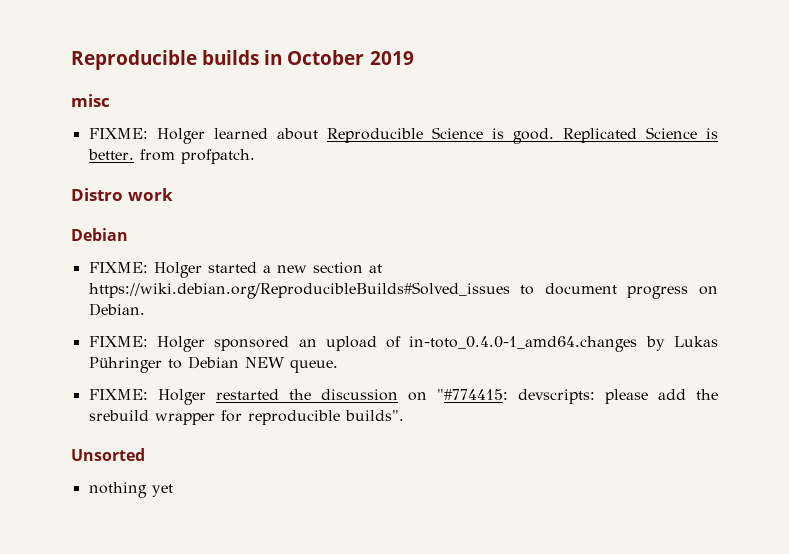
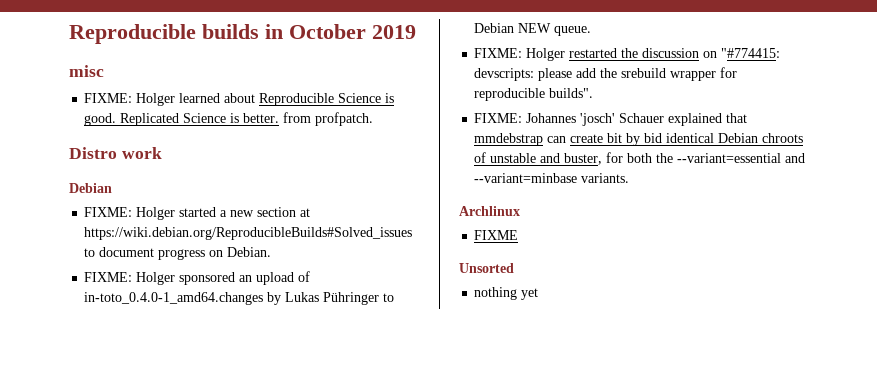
+ FIXME: Johannes 'josch' Schauer explained that mmdebstrap can create bit by bid identical Debian chroots of unstable and buster, for both the --variant=essential and --variant=minbase variants.
+ Archlinux
+ FIXME

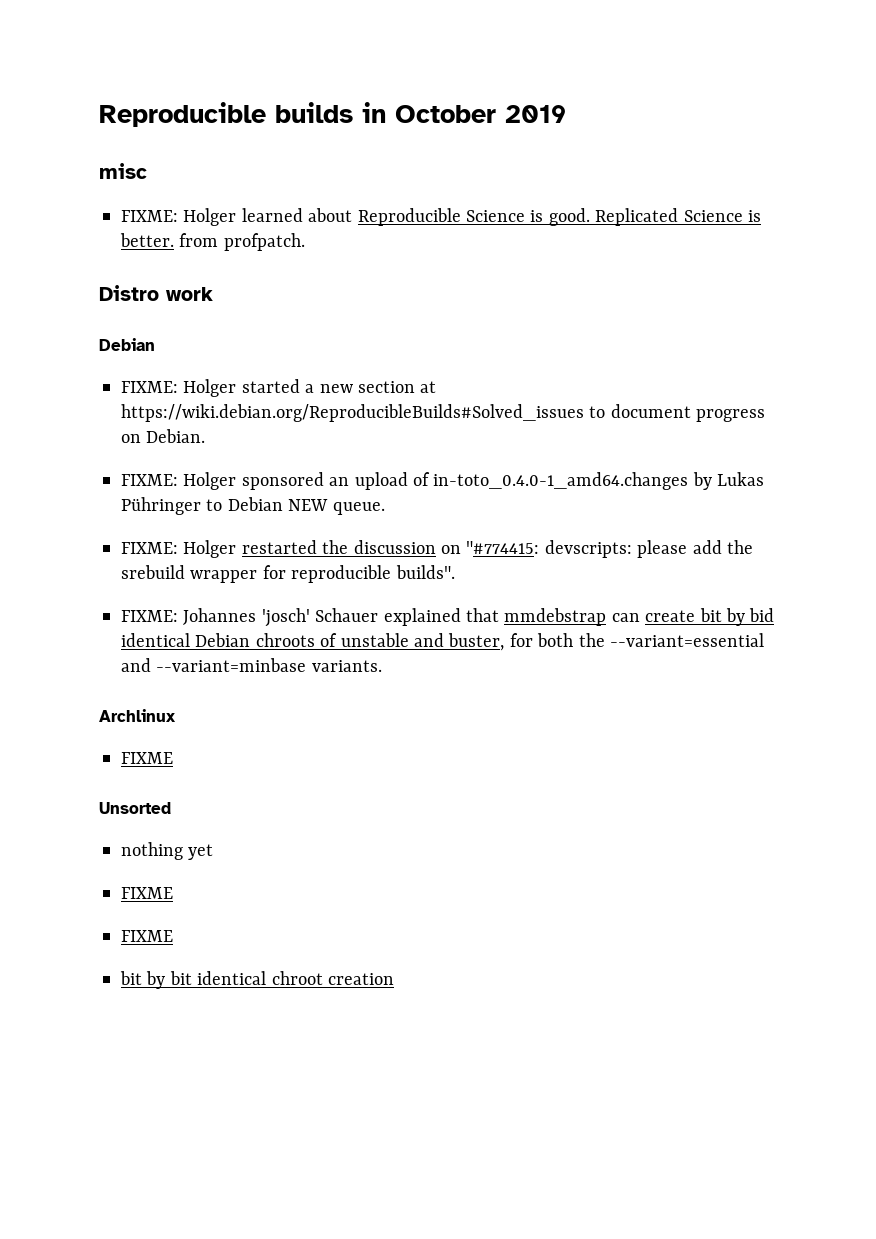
  nothing yet
+ FIXME
+ FIXME
+ bit by bit identical chroot creation

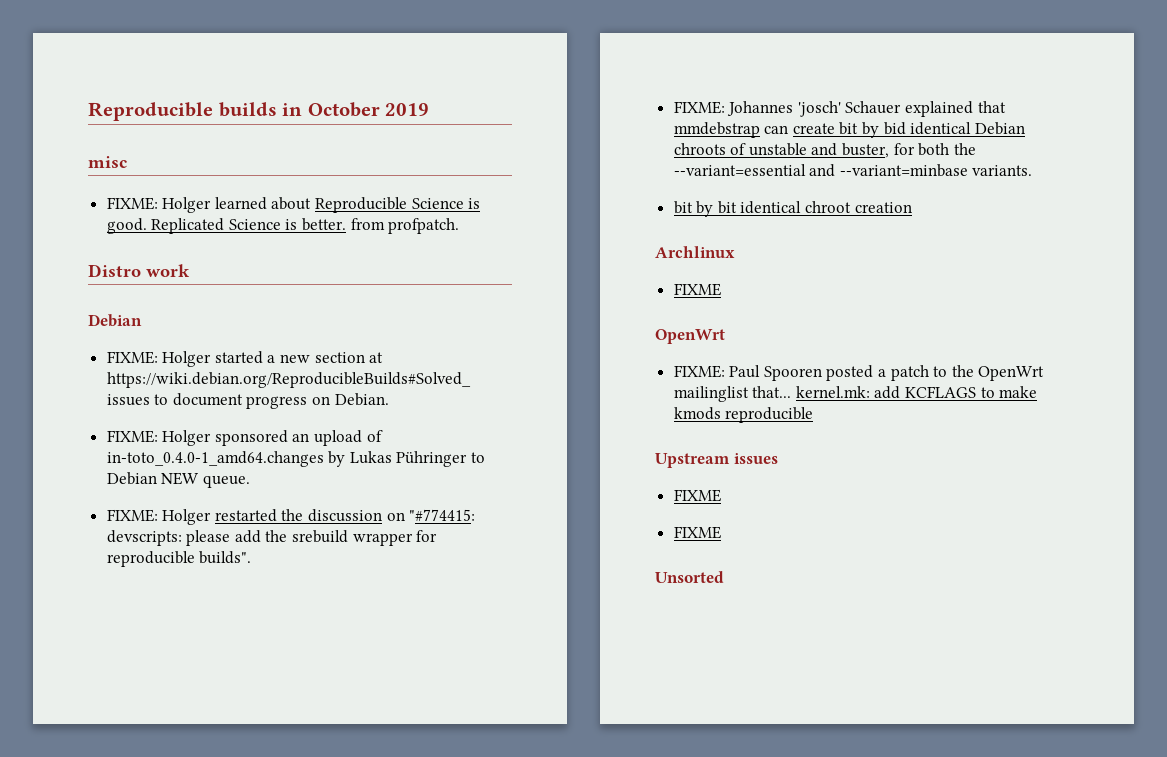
- Archlinux
- FIXME
- Unsorted
- nothing yet
- FIXME
- FIXME
+ Archlinux
+ FIXME
+ OpenWrt
+ FIXME: Paul Spooren posted a patch to the OpenWrt mailinglist that... kernel.mk: add KCFLAGS to make kmods reproducible
+ Upstream issues
+ FIXME
+ FIXME
+ Unsorted

